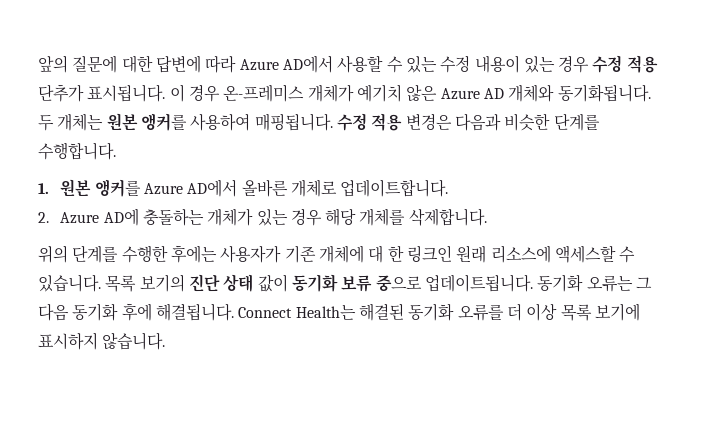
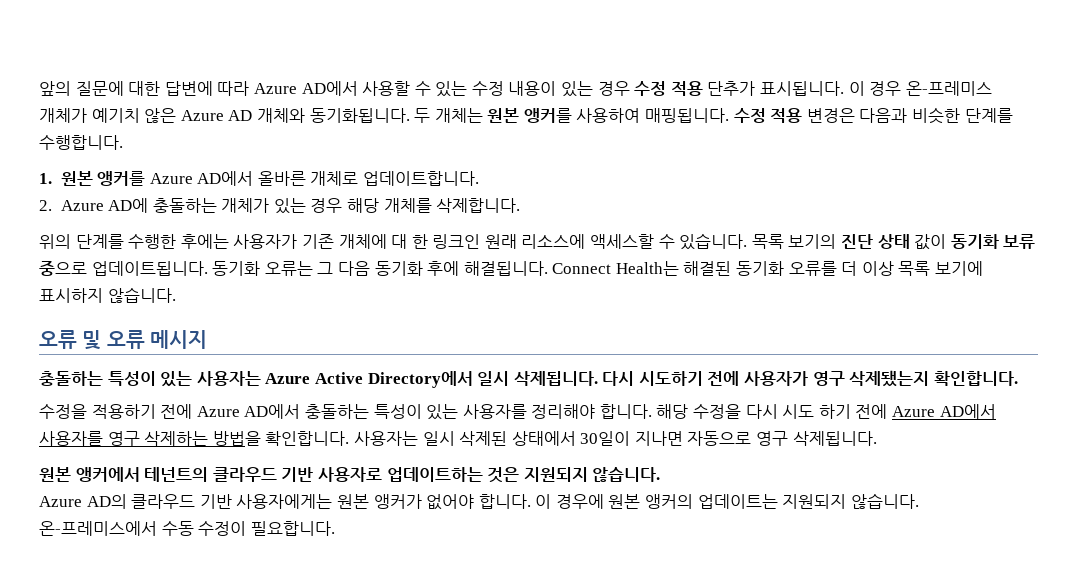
+ 오류 및 오류 메시지
+ 충돌하는 특성이 있는 사용자는 Azure Active Directory에서 일시 삭제됩니다. 다시 시도하기 전에 사용자가 영구 삭제됐는지 확인합니다.
+ 수정을 적용하기 전에 Azure AD에서 충돌하는 특성이 있는 사용자를 정리해야 합니다. 해당 수정을 다시 시도 하기 전에 Azure AD에서 사용자를 영구 삭제하는 방법을 확인합니다. 사용자는 일시 삭제된 상태에서 30일이 지나면 자동으로 영구 삭제됩니다.
+ 원본 앵커에서 테넌트의 클라우드 기반 사용자로 업데이트하는 것은 지원되지 않습니다.
+ Azure AD의 클라우드 기반 사용자에게는 원본 앵커가 없어야 합니다. 이 경우에 원본 앵커의 업데이트는 지원되지 않습니다. 온-프레미스에서 수동 수정이 필요합니다.

